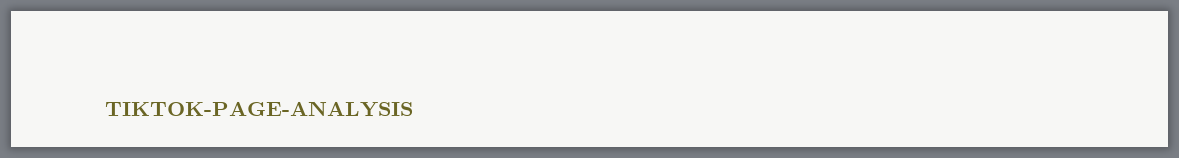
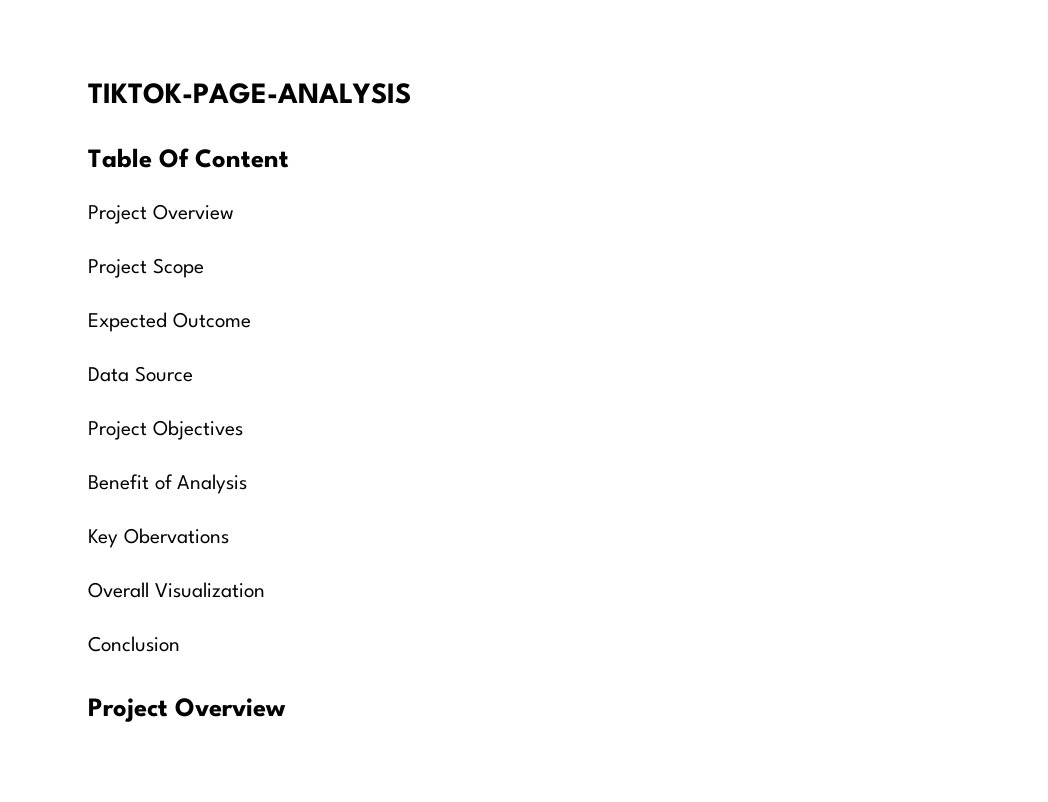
+ Table Of Content
+ Project Overview
+ Project Scope
+ Expected Outcome
+ Data Source
+ Project Objectives
+ Benefit of Analysis
+ Key Obervations
+ Overall Visualization
+ Conclusion
+ Project Overview

